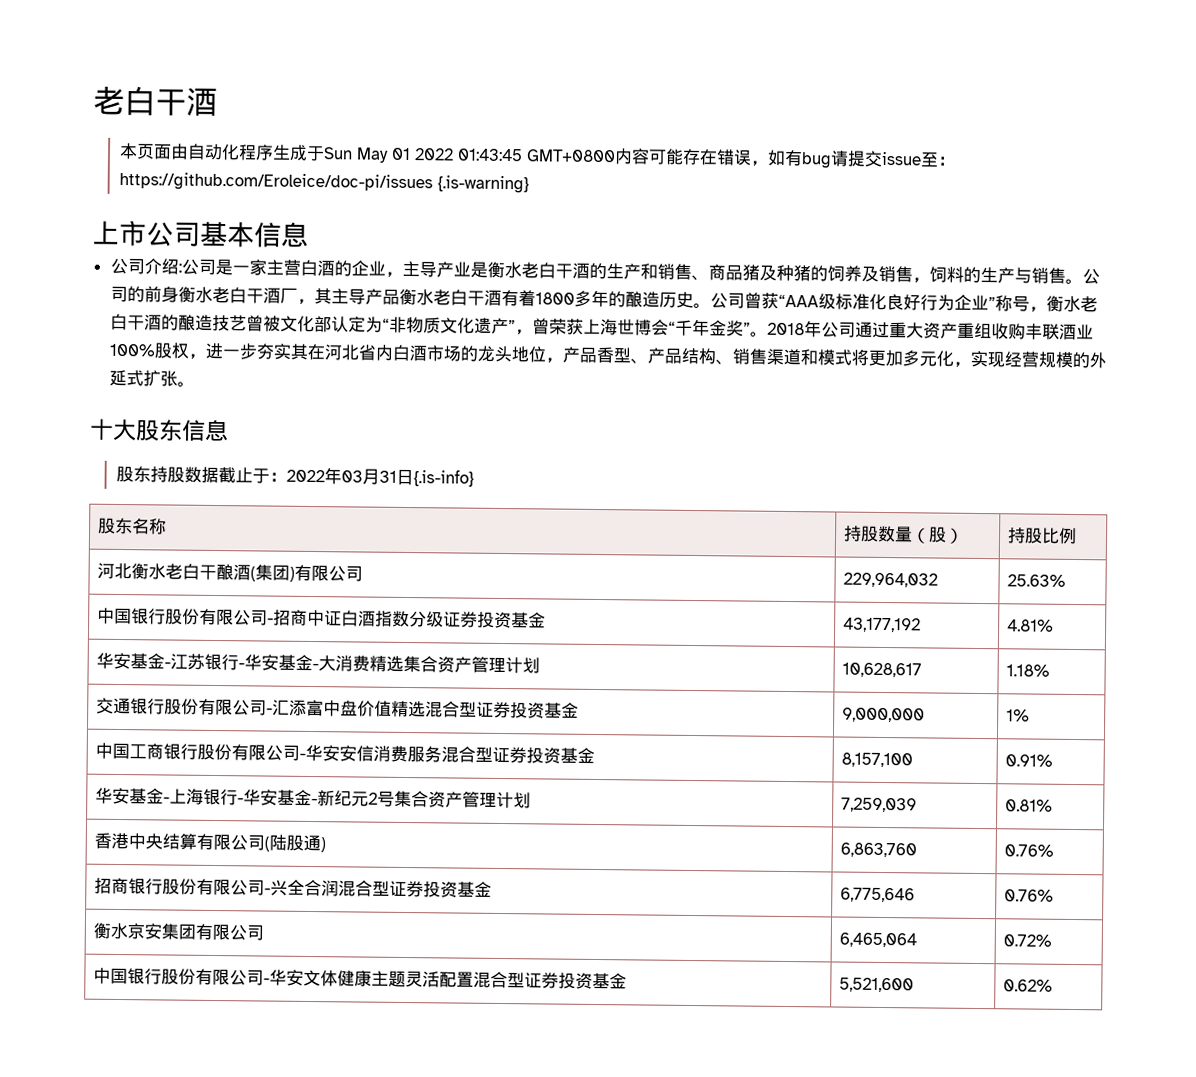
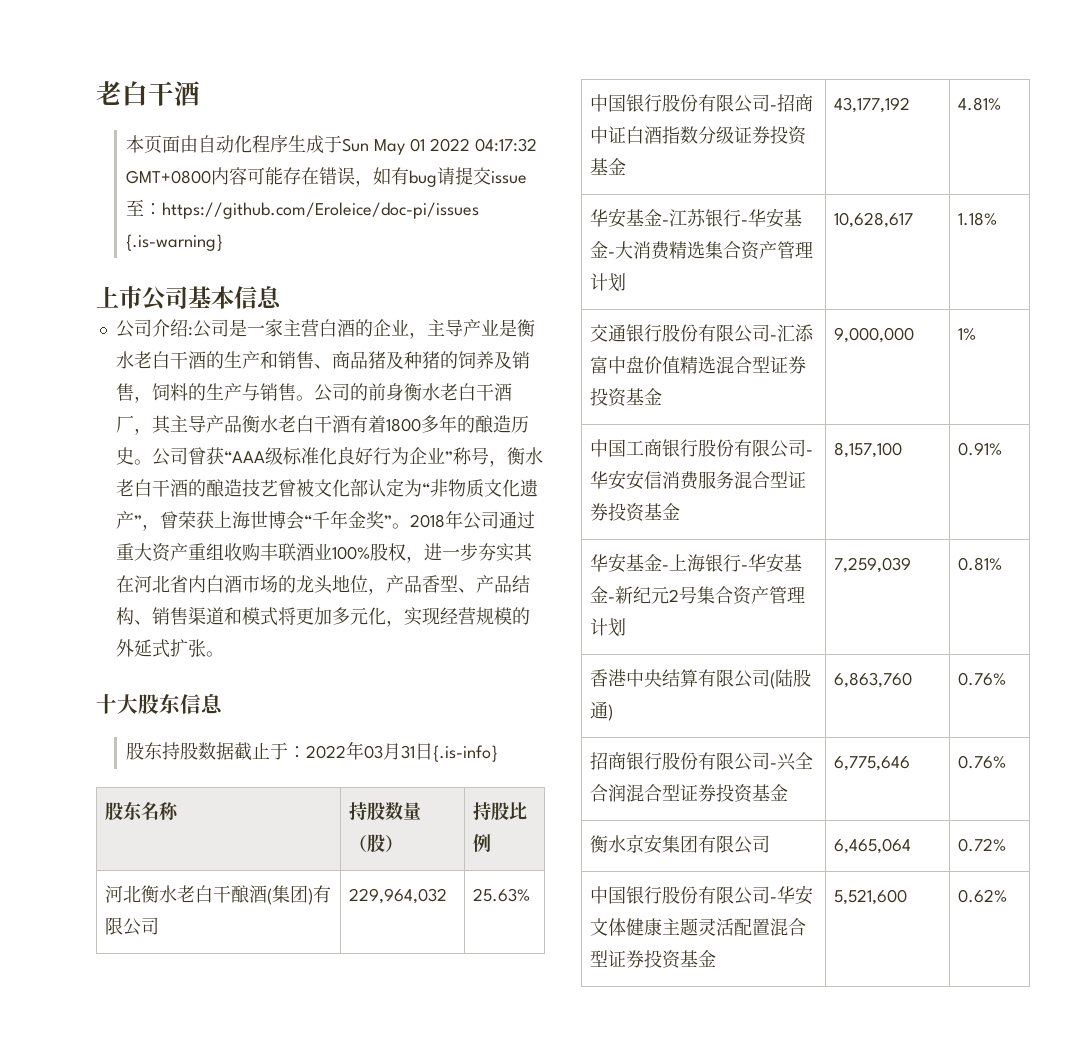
- 本页面由自动化程序生成于Sun May 01 2022 01:43:45 GMT+0800内容可能存在错误，如有bug请提交issue至：https://github.com/Eroleice/doc-pi/issues {.is-warning}
+ 本页面由自动化程序生成于Sun May 01 2022 04:17:32 GMT+0800内容可能存在错误，如有bug请提交issue至：https://github.com/Eroleice/doc-pi/issues {.is-warning}

